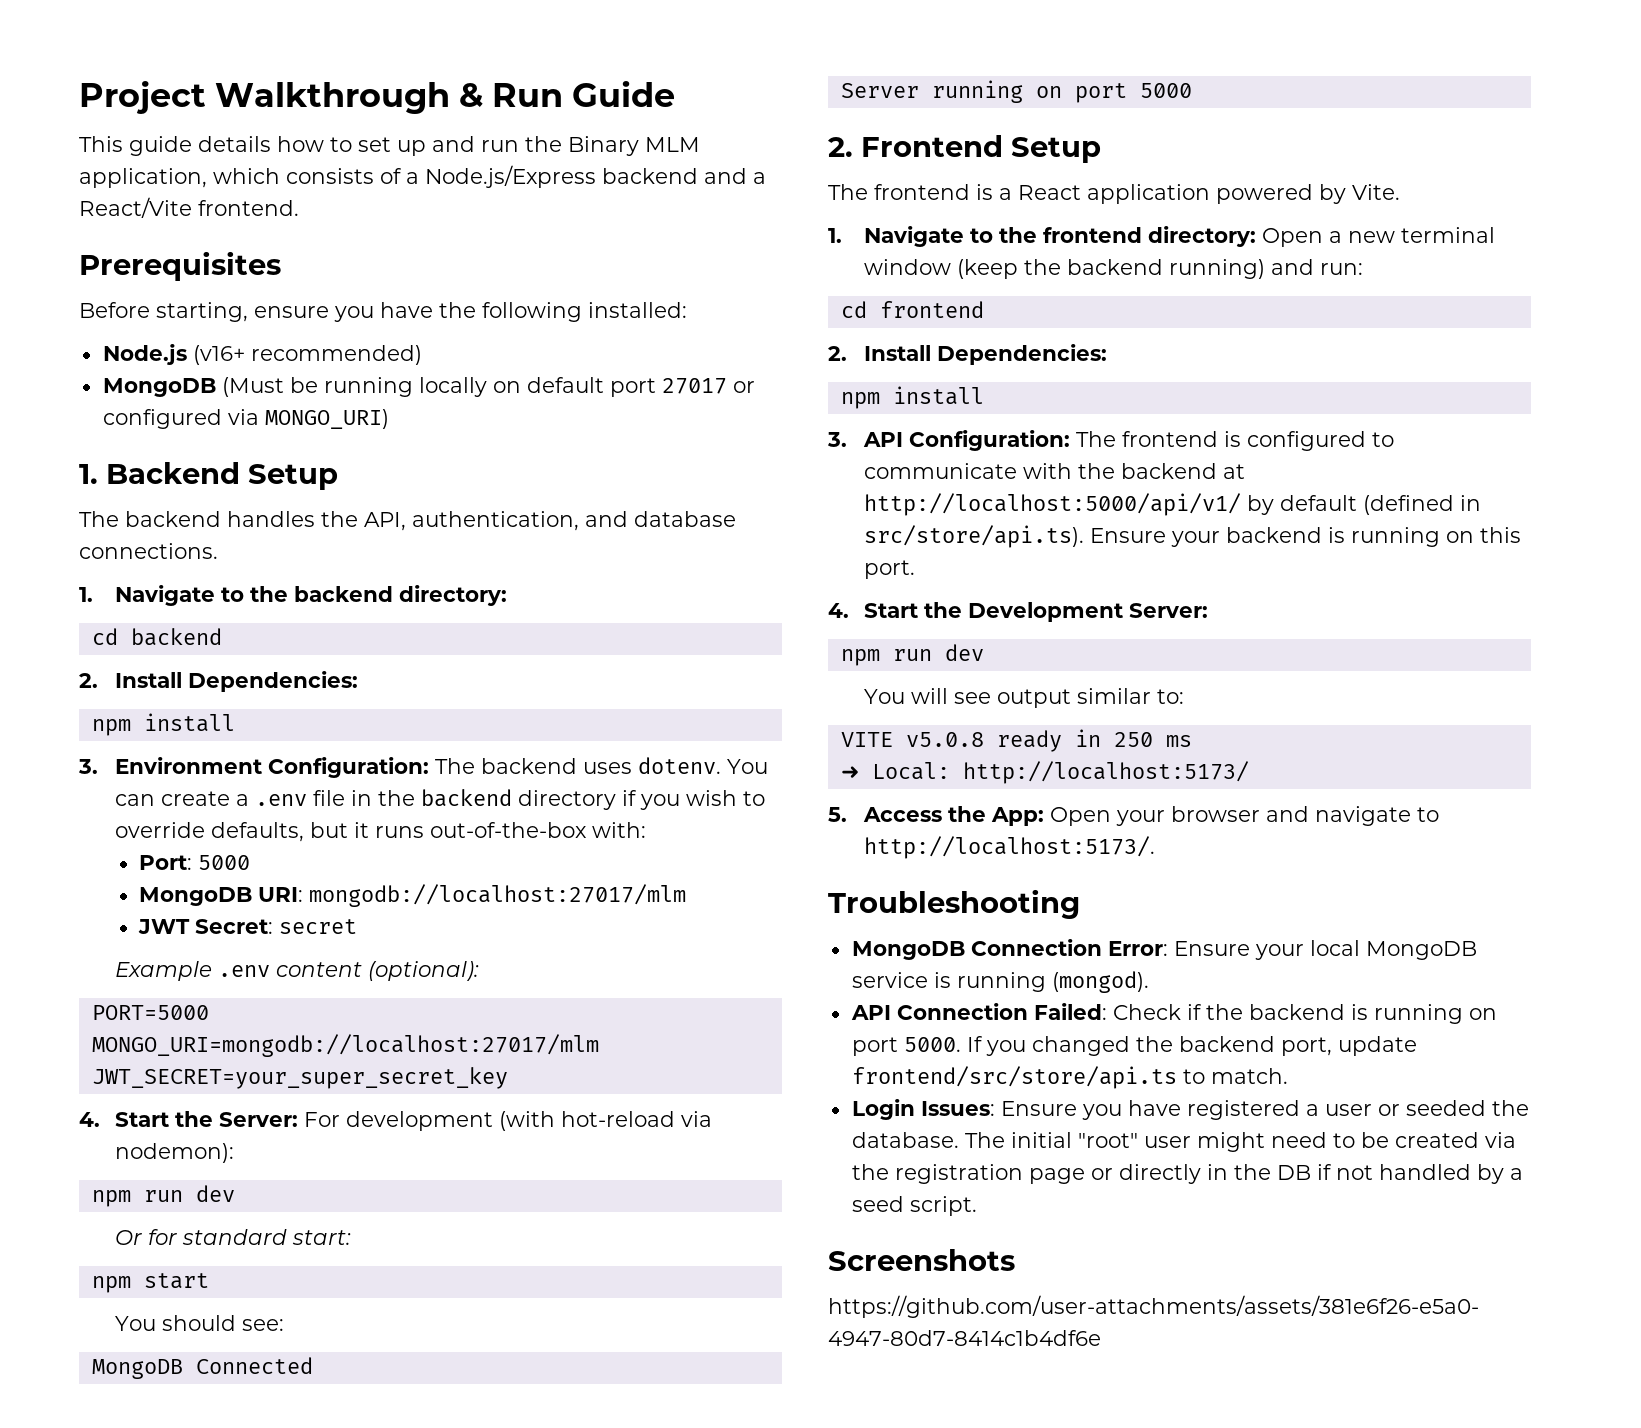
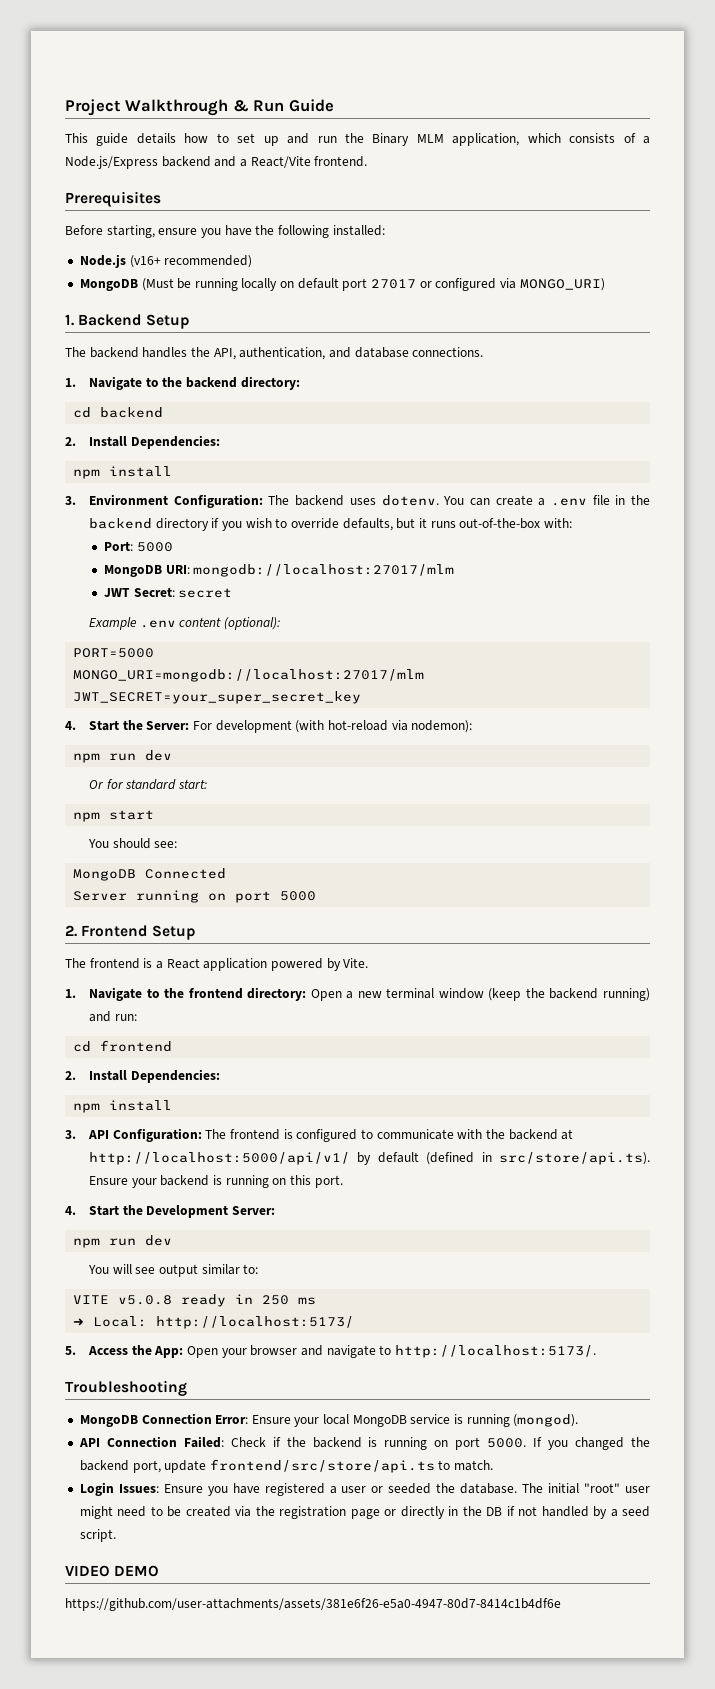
- Screenshots
+ VIDEO DEMO

